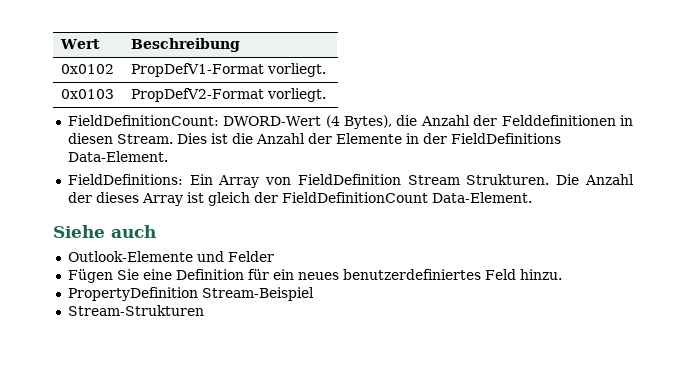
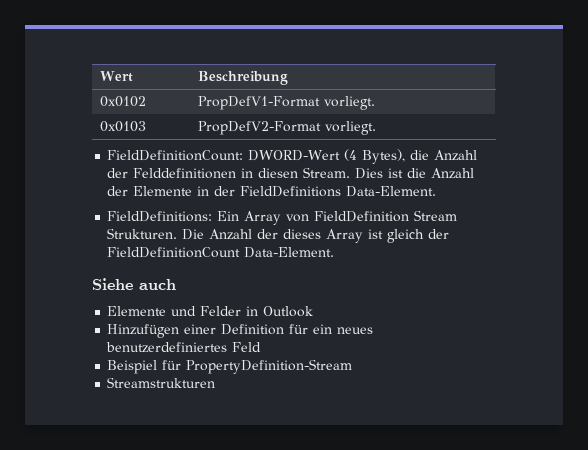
- Outlook-Elemente und Felder
- Fügen Sie eine Definition für ein neues benutzerdefiniertes Feld hinzu.
- PropertyDefinition Stream-Beispiel
- Stream-Strukturen
+ Elemente und Felder in Outlook
+ Hinzufügen einer Definition für ein neues benutzerdefiniertes Feld
+ Beispiel für PropertyDefinition-Stream
+ Streamstrukturen

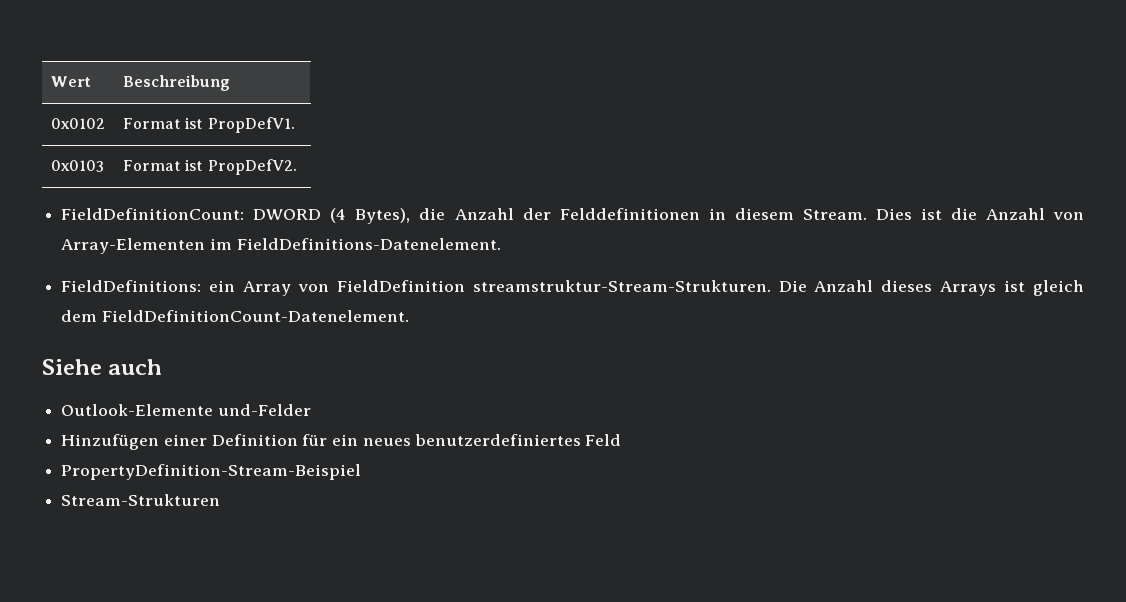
- 0x0102 | PropDefV1-Format vorliegt.
- 0x0103 | PropDefV2-Format vorliegt.
+ 0x0102 | Format ist PropDefV1.
+ 0x0103 | Format ist PropDefV2.
- FieldDefinitionCount: DWORD-Wert (4 Bytes), die Anzahl der Felddefinitionen in diesen Stream.
+ FieldDefinitionCount: DWORD (4 Bytes), die Anzahl der Felddefinitionen in diesem Stream.
- Dies ist die Anzahl der Elemente in der FieldDefinitions Data-Element.
+ Dies ist die Anzahl von Array-Elementen im FieldDefinitions-Datenelement.
- FieldDefinitions: Ein Array von FieldDefinition Stream Strukturen. Die Anzahl der dieses Array ist gleich der FieldDefinitionCount Data-Element.
+ FieldDefinitions: ein Array von FieldDefinition streamstruktur-Stream-Strukturen. Die Anzahl dieses Arrays ist gleich dem FieldDefinitionCount-Datenelement.
  Siehe auch
- Elemente und Felder in Outlook
+ Outlook-Elemente und-Felder
- Beispiel für PropertyDefinition-Stream
- Streamstrukturen
+ PropertyDefinition-Stream-Beispiel
+ Stream-Strukturen

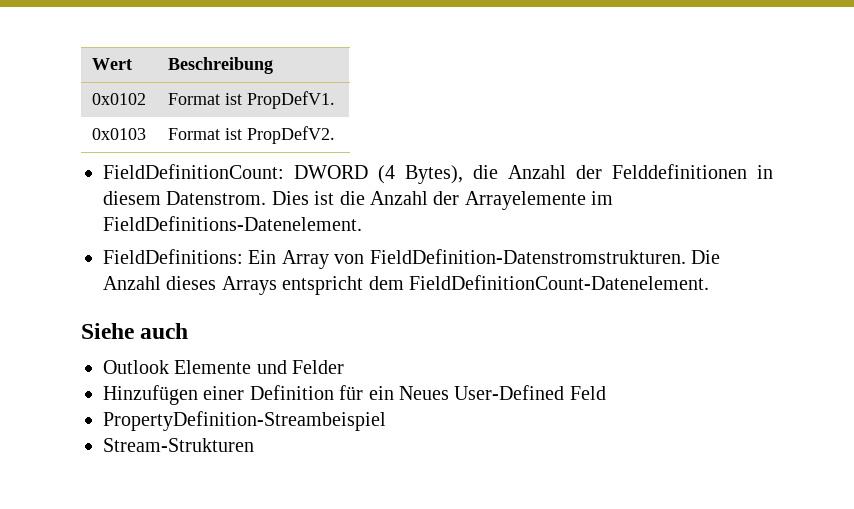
- FieldDefinitionCount: DWORD (4 Bytes), die Anzahl der Felddefinitionen in diesem Stream.
+ FieldDefinitionCount: DWORD (4 Bytes), die Anzahl der Felddefinitionen in diesem Datenstrom.
- Dies ist die Anzahl von Array-Elementen im FieldDefinitions-Datenelement.
+ Dies ist die Anzahl der Arrayelemente im FieldDefinitions-Datenelement.
- FieldDefinitions: ein Array von FieldDefinition streamstruktur-Stream-Strukturen.
+ FieldDefinitions: Ein Array von FieldDefinition-Datenstromstrukturen.
- Die Anzahl dieses Arrays ist gleich dem FieldDefinitionCount-Datenelement.
+ Die Anzahl dieses Arrays entspricht dem FieldDefinitionCount-Datenelement.
- Outlook-Elemente und-Felder
+ Outlook Elemente und Felder
- Hinzufügen einer Definition für ein neues benutzerdefiniertes Feld
+ Hinzufügen einer Definition für ein Neues User-Defined Feld
- PropertyDefinition-Stream-Beispiel
+ PropertyDefinition-Streambeispiel

